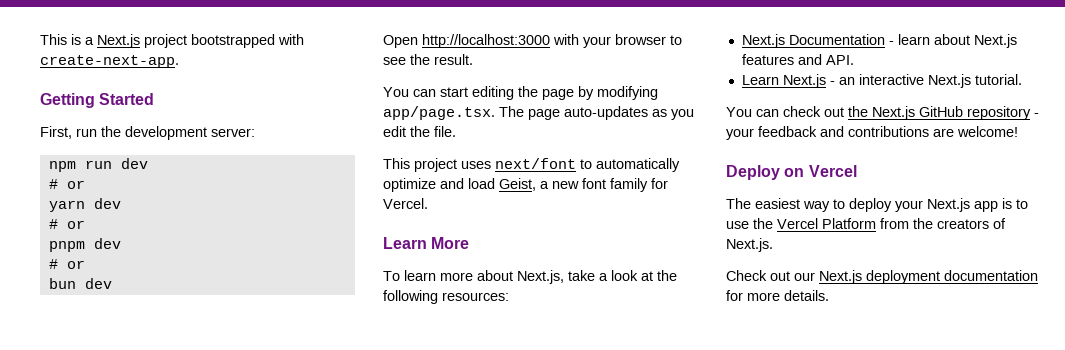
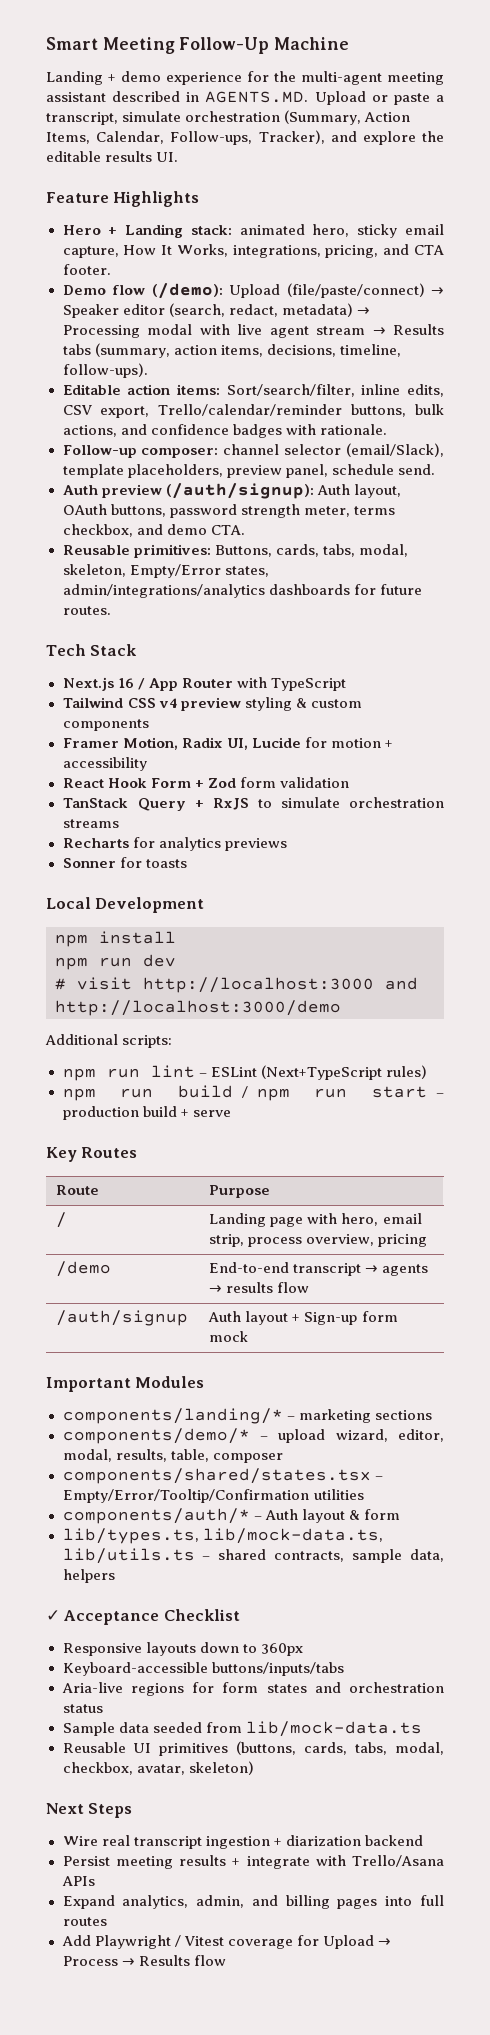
- This is a Next.js project bootstrapped with create-next-app.
- Getting Started
- First, run the development server:
+ Smart Meeting Follow-Up Machine
+ Landing + demo experience for the multi-agent meeting assistant described in AGENTS.MD. Upload or paste a transcript, simulate orchestration (Summary, Action Items, Calendar, Follow-ups, Tracker), and explore the editable results UI.
+ Feature Highlights
+ Hero + Landing stack: animated hero, sticky email capture, How It Works, integrations, pricing, and CTA footer.
+ Demo flow (/demo): Upload (file/paste/connect) → Speaker editor (search, redact, metadata) → Processing modal with live agent stream → Results tabs (summary, action items, decisions, timeline, follow-ups).
+ Editable action items: Sort/search/filter, inline edits, CSV export, Trello/calendar/reminder buttons, bulk actions, and confidence badges with rationale.
+ Follow-up composer: channel selector (email/Slack), template placeholders, preview panel, schedule send.
+ Auth preview (/auth/signup): Auth layout, OAuth buttons, password strength meter, terms checkbox, and demo CTA.
+ Reusable primitives: Buttons, cards, tabs, modal, skeleton, Empty/Error states, admin/integrations/analytics dashboards for future routes.
+ Tech Stack
+ Next.js 16 / App Router with TypeScript
+ Tailwind CSS v4 preview styling & custom components
+ Framer Motion, Radix UI, Lucide for motion + accessibility
+ React Hook Form + Zod form validation
+ TanStack Query + RxJS to simulate orchestration streams
+ Recharts for analytics previews
+ Sonner for toasts
+ Local Development
+ npm install
  npm run dev
- # or
- yarn dev
- # or
- pnpm dev
- # or
- bun dev
- Open http://localhost:3000 with your browser to see the result.
- You can start editing the page by modifying app/page.tsx. The page auto-updates as you edit the file.
- This project uses next/font to automatically optimize and load Geist, a new font family for Vercel.
- Learn More
- To learn more about Next.js, take a look at the following resources:
- Next.js Documentation - learn about Next.js features and API.
- Learn Next.js - an interactive Next.js tutorial.
- You can check out the Next.js GitHub repository - your feedback and contributions are welcome!
- Deploy on Vercel
- The easiest way to deploy your Next.js app is to use the Vercel Platform from the creators of Next.js.
- Check out our Next.js deployment documentation for more details.
+ # visit http://localhost:3000 and http://localhost:3000/demo
+ Additional scripts:
+ npm run lint – ESLint (Next+TypeScript rules)
+ npm run build / npm run start – production build + serve
+ Key Routes
+ Route | Purpose
+ / | Landing page with hero, email strip, process overview, pricing
+ /demo | End-to-end transcript → agents → results flow
+ /auth/signup | Auth layout + Sign-up form mock
+ Important Modules
+ components/landing/* – marketing sections
+ components/demo/* – upload wizard, editor, modal, results, table, composer
+ components/shared/states.tsx – Empty/Error/Tooltip/Confirmation utilities
+ components/auth/* – Auth layout & form
+ lib/types.ts, lib/mock-data.ts, lib/utils.ts – shared contracts, sample data, helpers
+ ✓ Acceptance Checklist
+ Responsive layouts down to 360px
+ Keyboard-accessible buttons/inputs/tabs
+ Aria-live regions for form states and orchestration status
+ Sample data seeded from lib/mock-data.ts
+ Reusable UI primitives (buttons, cards, tabs, modal, checkbox, avatar, skeleton)
+ Next Steps
+ Wire real transcript ingestion + diarization backend
+ Persist meeting results + integrate with Trello/Asana APIs
+ Expand analytics, admin, and billing pages into full routes
+ Add Playwright / Vitest coverage for Upload → Process → Results flow

